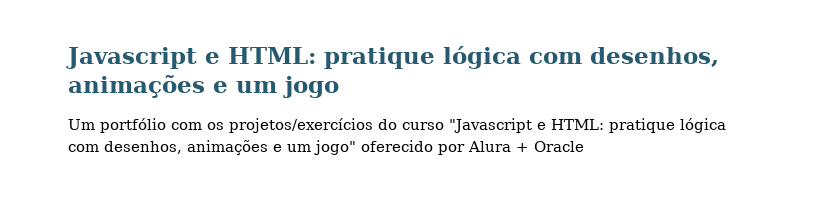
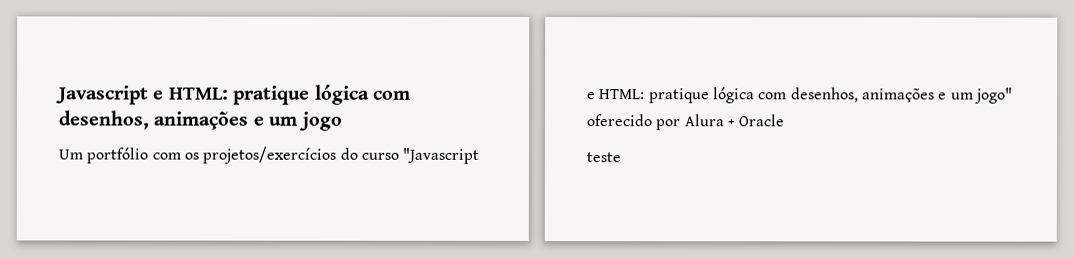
+ teste

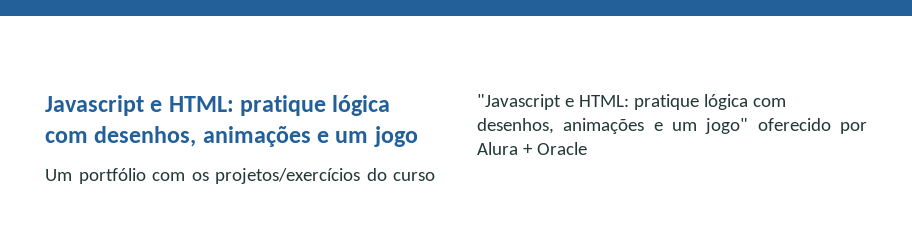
- teste

